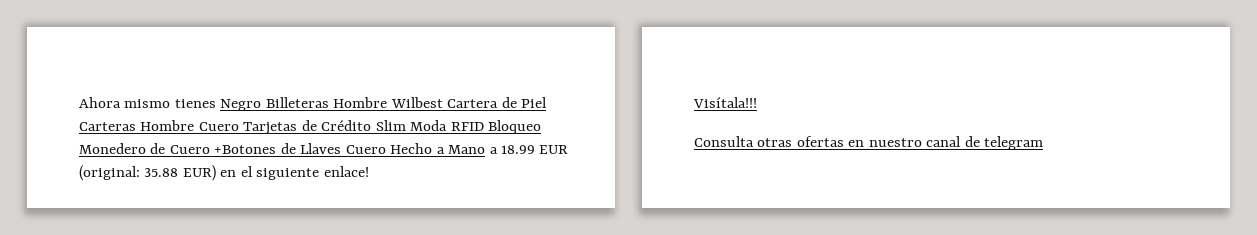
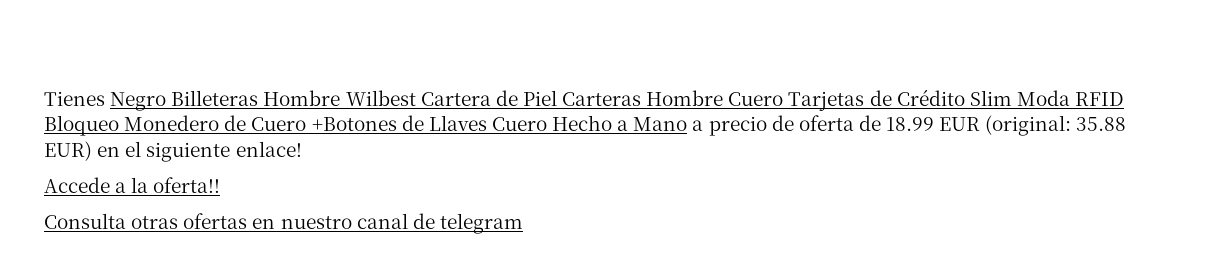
- Ahora mismo tienes Negro Billeteras Hombre Wilbest Cartera de Piel Carteras Hombre Cuero Tarjetas de Crédito Slim Moda RFID Bloqueo Monedero de Cuero +Botones de Llaves Cuero Hecho a Mano a 18.99 EUR (original: 35.88 EUR) en el siguiente enlace!
+ Tienes Negro Billeteras Hombre Wilbest Cartera de Piel Carteras Hombre Cuero Tarjetas de Crédito Slim Moda RFID Bloqueo Monedero de Cuero +Botones de Llaves Cuero Hecho a Mano a precio de oferta de 18.99 EUR (original: 35.88 EUR) en el siguiente enlace!
- Visítala!!!
+ Accede a la oferta!!

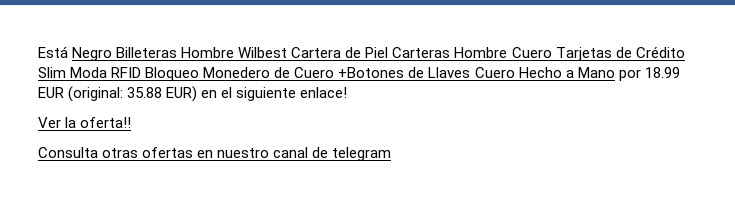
- Tienes Negro Billeteras Hombre Wilbest Cartera de Piel Carteras Hombre Cuero Tarjetas de Crédito Slim Moda RFID Bloqueo Monedero de Cuero +Botones de Llaves Cuero Hecho a Mano a precio de oferta de 18.99 EUR (original: 35.88 EUR) en el siguiente enlace!
+ Está Negro Billeteras Hombre Wilbest Cartera de Piel Carteras Hombre Cuero Tarjetas de Crédito Slim Moda RFID Bloqueo Monedero de Cuero +Botones de Llaves Cuero Hecho a Mano por 18.99 EUR (original: 35.88 EUR) en el siguiente enlace!
- Accede a la oferta!!
+ Ver la oferta!!

